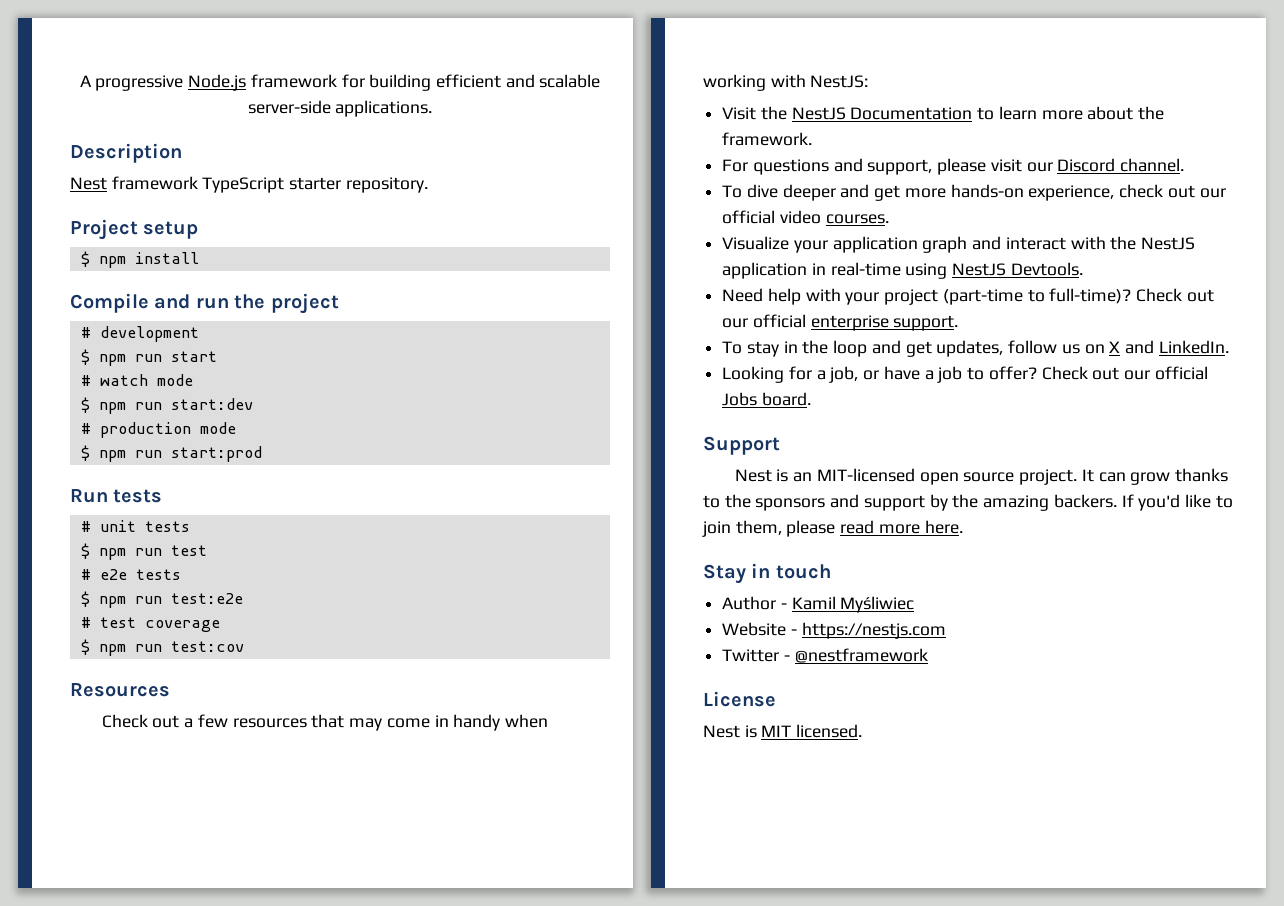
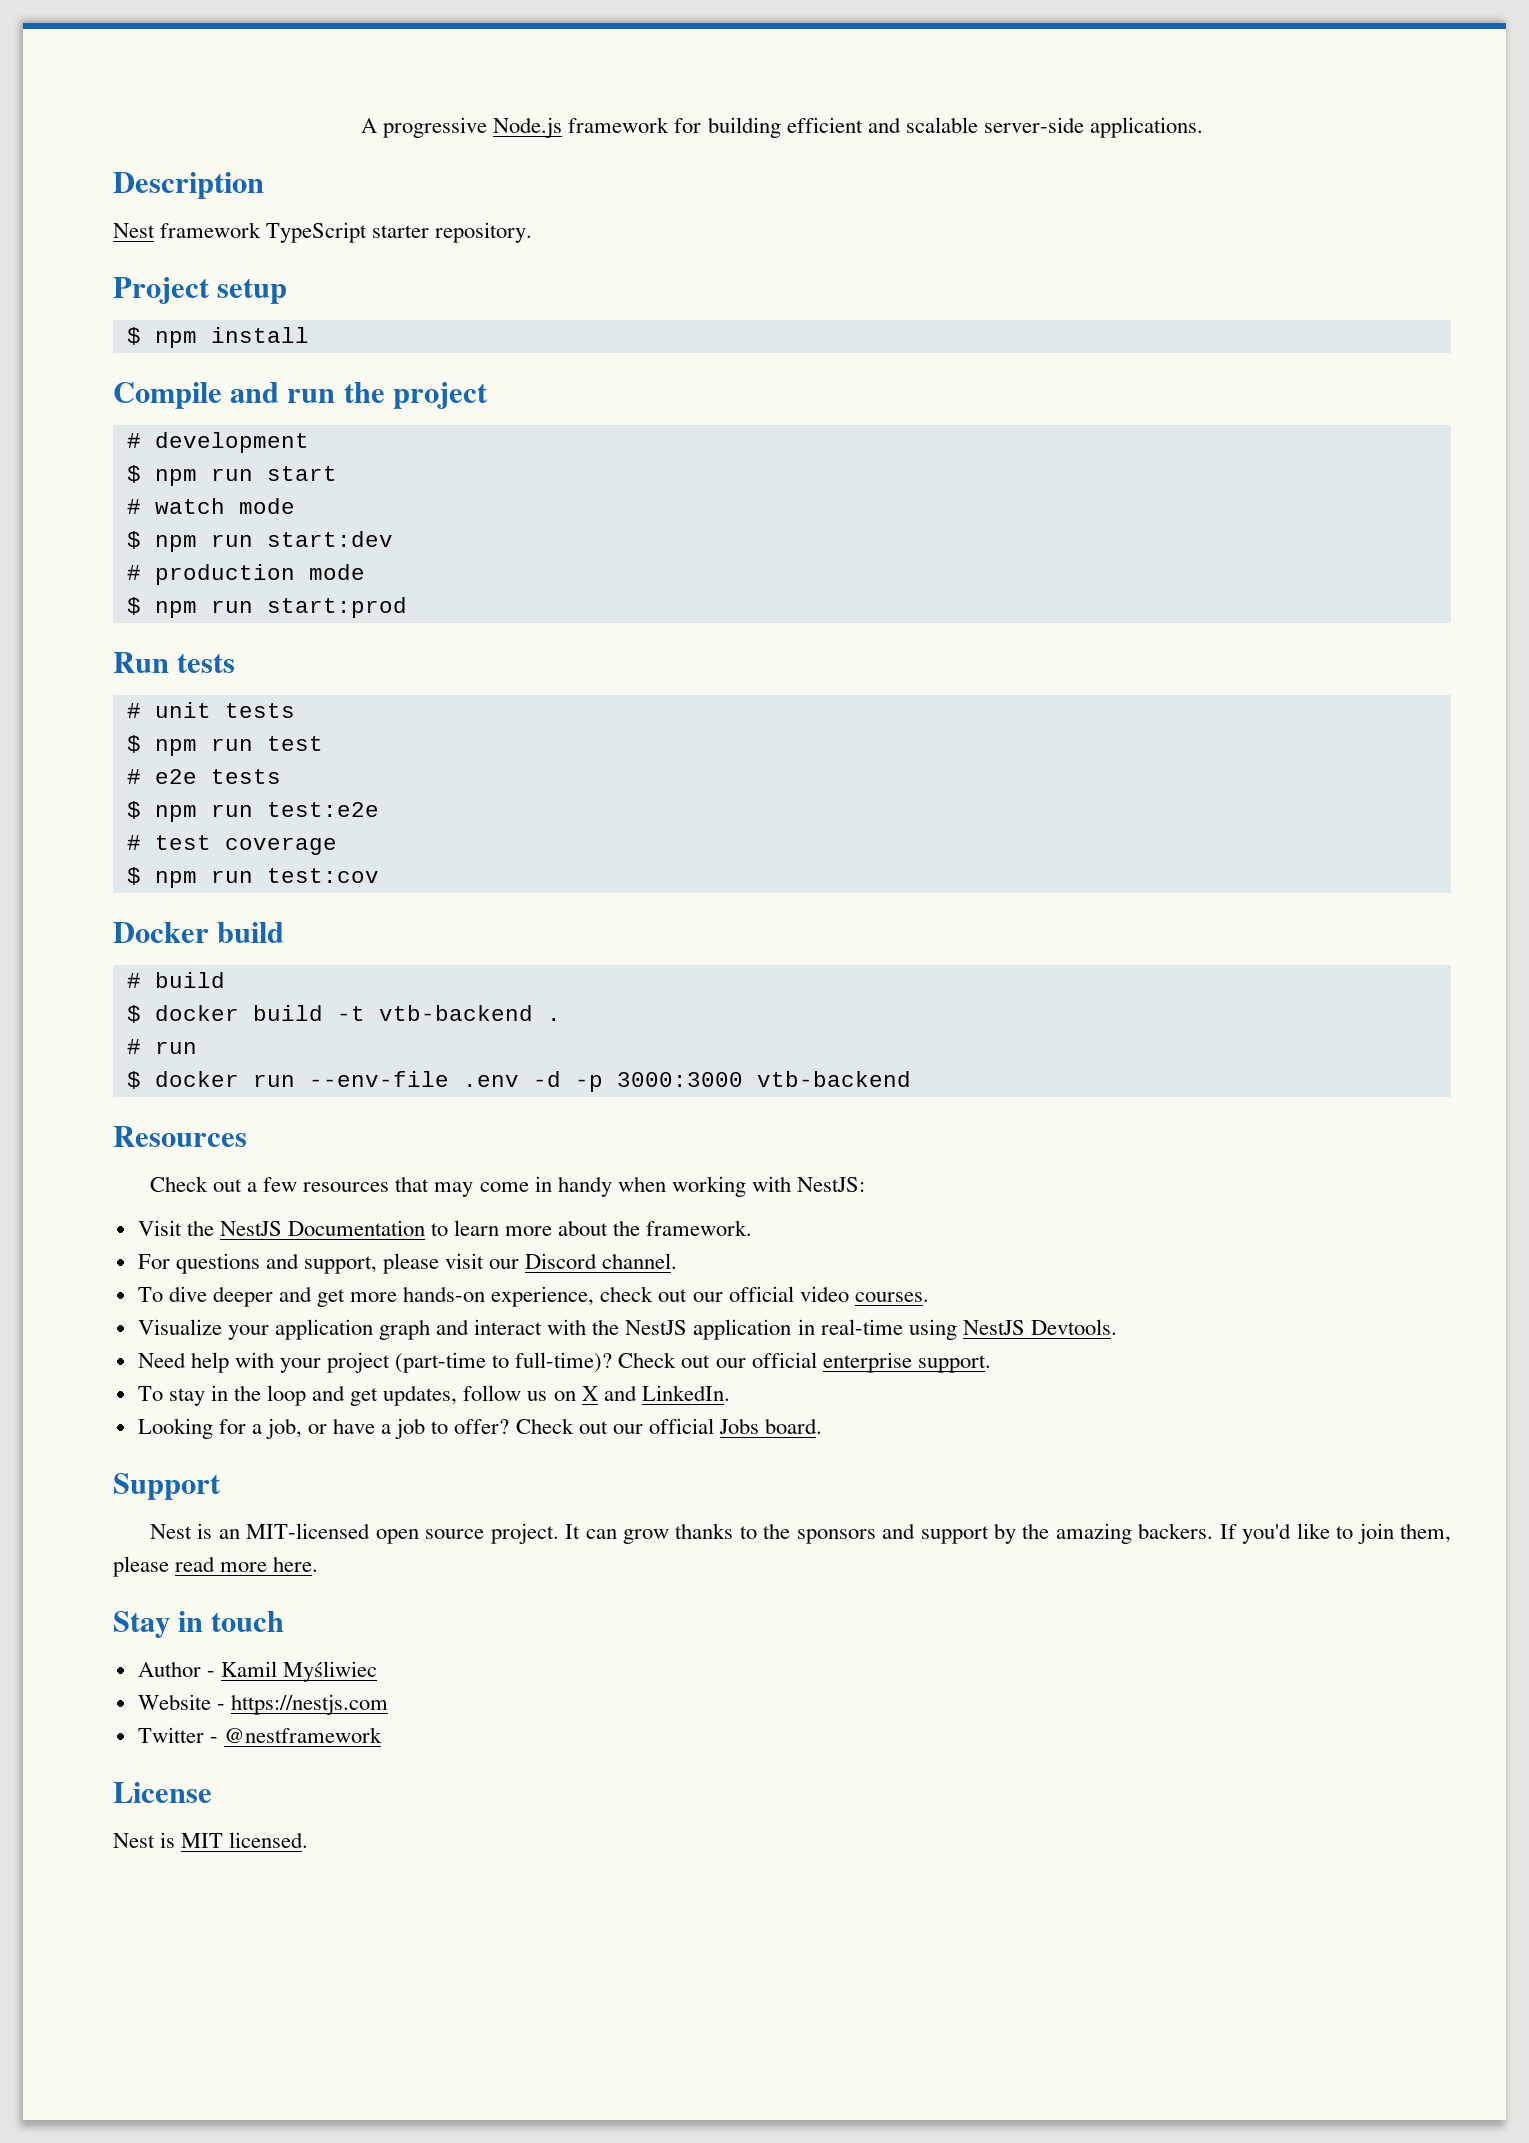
+ Docker build
+ # build
+ $ docker build -t vtb-backend .
+ # run
+ $ docker run --env-file .env -d -p 3000:3000 vtb-backend

